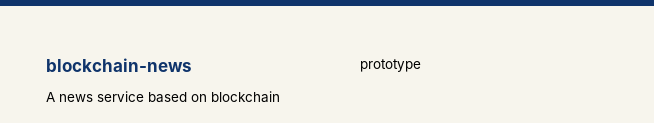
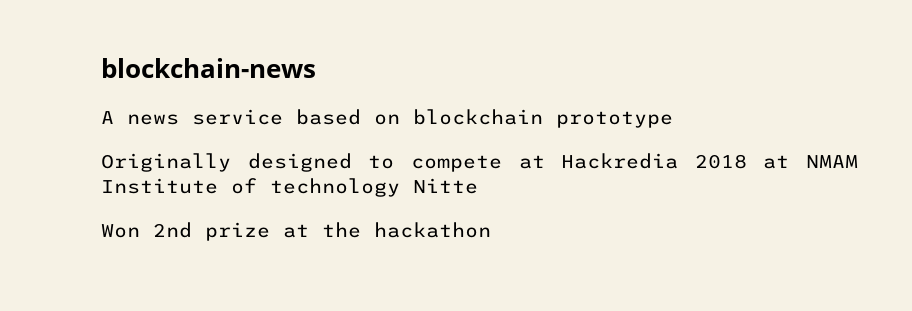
+ Originally designed to compete at Hackredia 2018 at NMAM Institute of technology Nitte
+ Won 2nd prize at the hackathon

